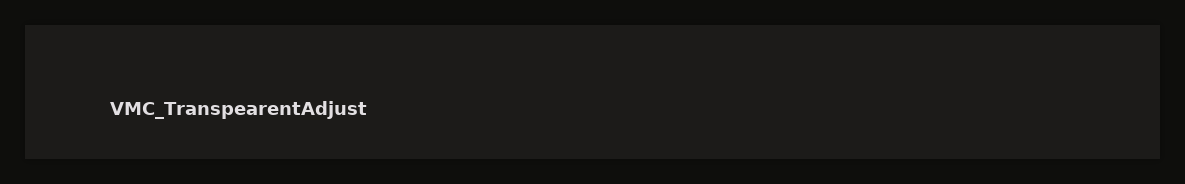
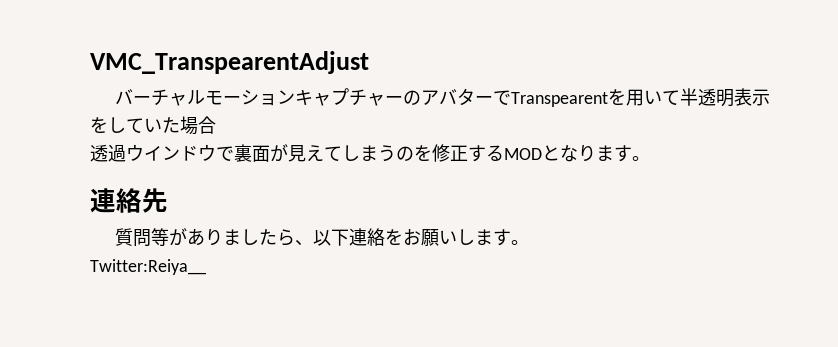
+ バーチャルモーションキャプチャーのアバターでTranspearentを用いて半透明表示をしていた場合
+ 透過ウインドウで裏面が見えてしまうのを修正するMODとなります。
+ 連絡先
+ 質問等がありましたら、以下連絡をお願いします。
+ Twitter:Reiya__

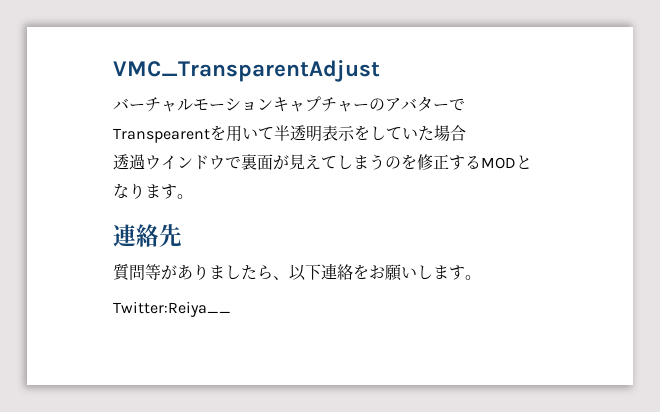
- VMC_TranspearentAdjust
+ VMC_TransparentAdjust

